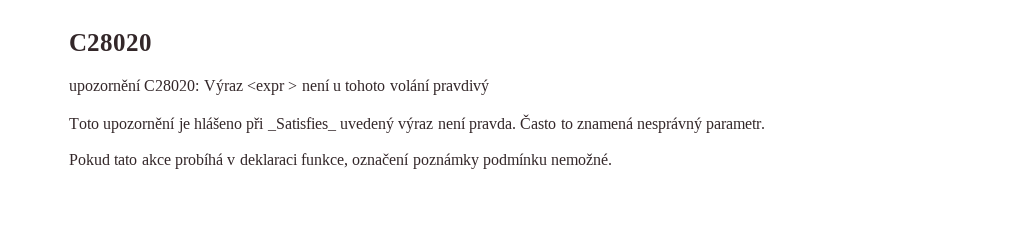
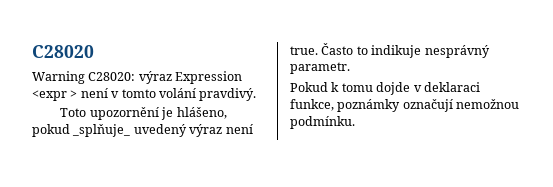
- upozornění C28020: Výraz <expr > není u tohoto volání pravdivý
+ Warning C28020: výraz Expression <expr > není v tomto volání pravdivý.
- Toto upozornění je hlášeno při _Satisfies_ uvedený výraz není pravda.
+ Toto upozornění je hlášeno, pokud _splňuje_ uvedený výraz není true.
- Často to znamená nesprávný parametr.
+ Často to indikuje nesprávný parametr.
- Pokud tato akce probíhá v deklaraci funkce, označení poznámky podmínku nemožné.
+ Pokud k tomu dojde v deklaraci funkce, poznámky označují nemožnou podmínku.

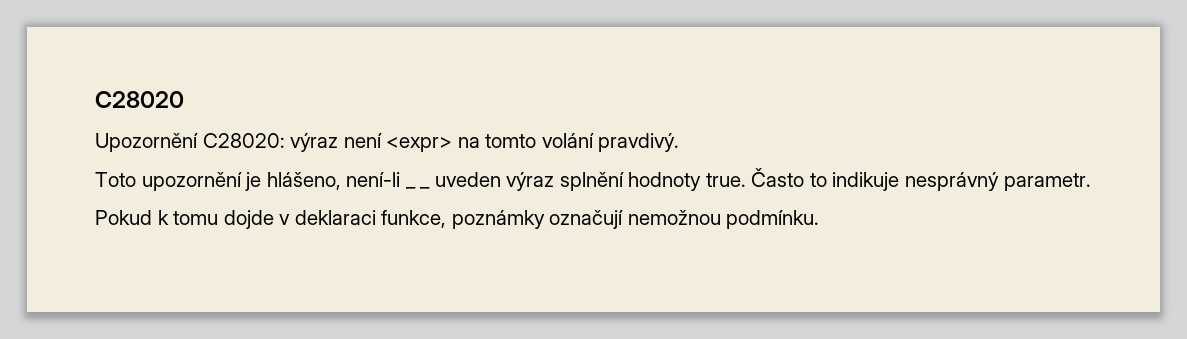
- Warning C28020: výraz Expression <expr > není v tomto volání pravdivý.
+ Upozornění C28020: výraz není <expr> na tomto volání pravdivý.
- Toto upozornění je hlášeno, pokud _splňuje_ uvedený výraz není true.
+ Toto upozornění je hlášeno, není-li _ _ uveden výraz splnění hodnoty true.

